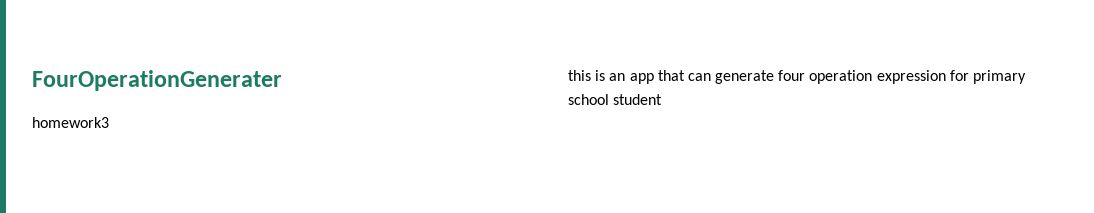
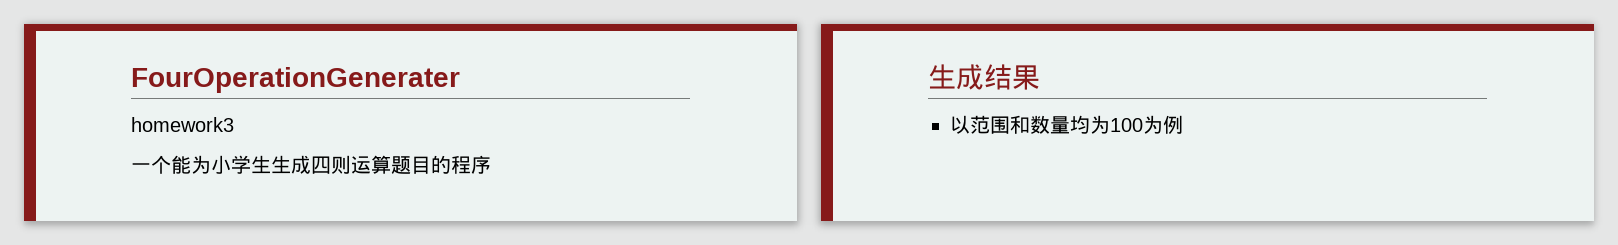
- this is an app that can generate four operation expression for primary school student
+ 一个能为小学生生成四则运算题目的程序
+ 生成结果
+ 以范围和数量均为100为例

